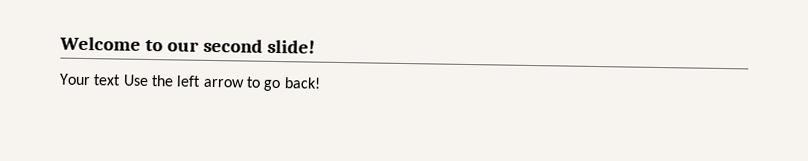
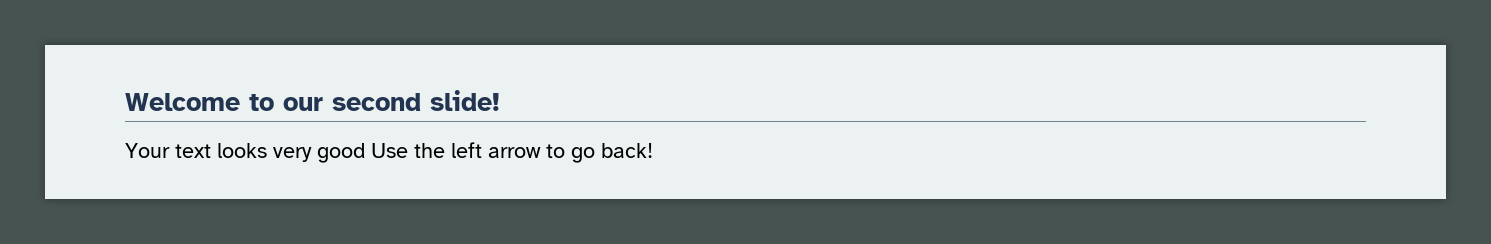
- Your text Use the left arrow to go back!
+ Your text looks very good Use the left arrow to go back!

